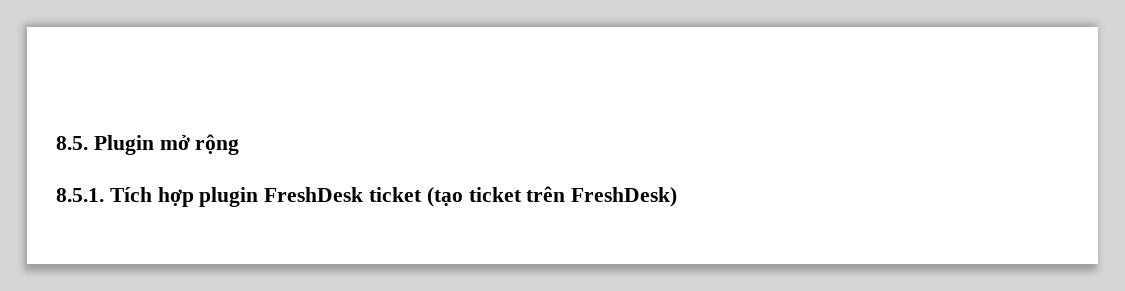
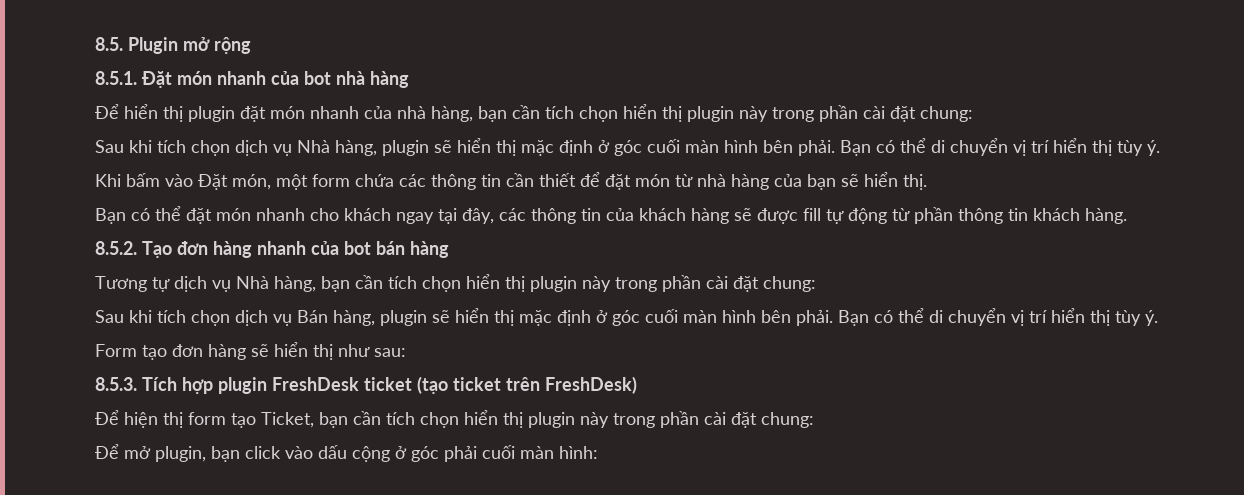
- 8.5.1. Tích hợp plugin FreshDesk ticket (tạo ticket trên FreshDesk)
+ 8.5.1. Đặt món nhanh của bot nhà hàng
+ Để hiển thị plugin đặt món nhanh của nhà hàng, bạn cần tích chọn hiển thị plugin này trong phần cài đặt chung:
+ Sau khi tích chọn dịch vụ Nhà hàng, plugin sẽ hiển thị mặc định ở góc cuối màn hình bên phải. Bạn có thể di chuyển vị trí hiển thị tùy ý.
+ Khi bấm vào Đặt món, một form chứa các thông tin cần thiết để đặt món từ nhà hàng của bạn sẽ hiển thị.
+ Bạn có thể đặt món nhanh cho khách ngay tại đây, các thông tin của khách hàng sẽ được fill tự động từ phần thông tin khách hàng.
+ 8.5.2. Tạo đơn hàng nhanh của bot bán hàng
+ Tương tự dịch vụ Nhà hàng, bạn cần tích chọn hiển thị plugin này trong phần cài đặt chung:
+ Sau khi tích chọn dịch vụ Bán hàng, plugin sẽ hiển thị mặc định ở góc cuối màn hình bên phải. Bạn có thể di chuyển vị trí hiển thị tùy ý.
+ Form tạo đơn hàng sẽ hiển thị như sau:
+ 8.5.3. Tích hợp plugin FreshDesk ticket (tạo ticket trên FreshDesk)
+ Để hiện thị form tạo Ticket, bạn cần tích chọn hiển thị plugin này trong phần cài đặt chung:
+ Để mở plugin, bạn click vào dấu cộng ở góc phải cuối màn hình:

